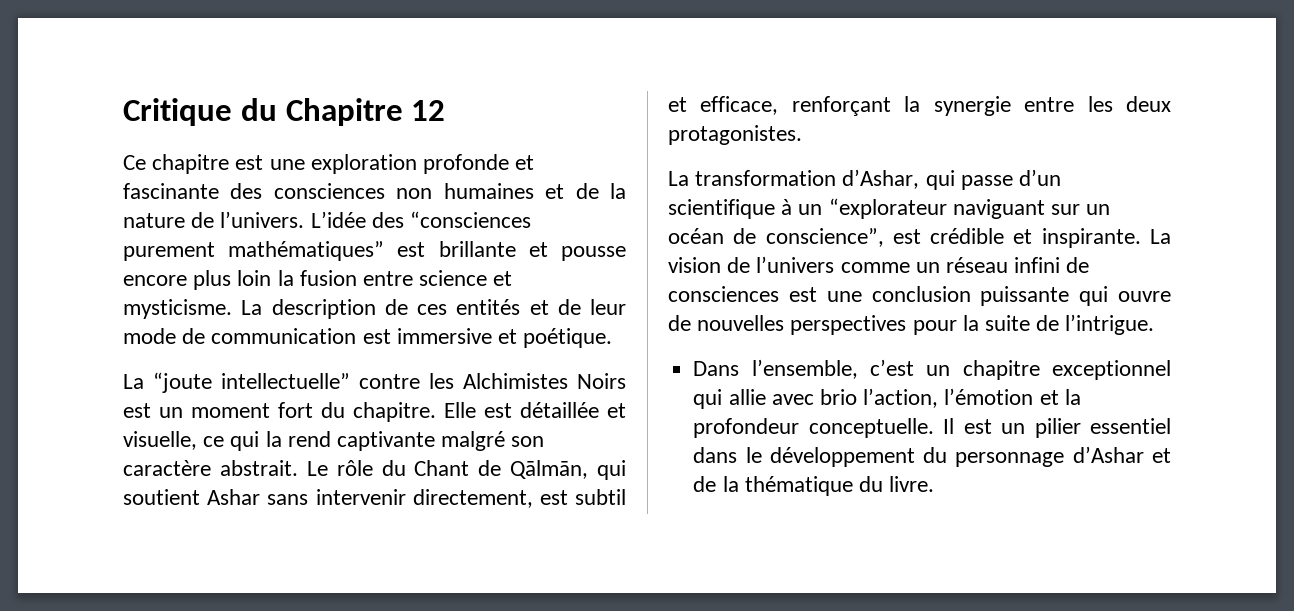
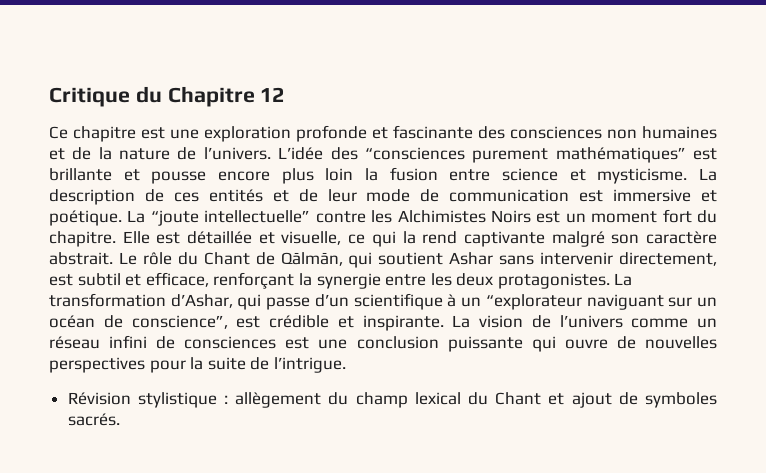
- La description de ces entités et de leur mode de communication est immersive et poétique.
- La “joute intellectuelle” contre les Alchimistes Noirs est un moment fort du chapitre.
+ La description de ces entités et de leur mode de communication est immersive et poétique. La “joute intellectuelle” contre les Alchimistes Noirs est un moment fort du chapitre.
- Le rôle du Chant de Qālmān, qui soutient Ashar sans intervenir directement, est subtil et efficace, renforçant la synergie entre les deux protagonistes.
- La transformation d’Ashar, qui passe d’un scientifique à un “explorateur naviguant sur un océan de conscience”, est crédible et inspirante.
+ Le rôle du Chant de Qālmān, qui soutient Ashar sans intervenir directement, est subtil et efficace, renforçant la synergie entre les deux protagonistes. La transformation d’Ashar, qui passe d’un scientifique à un “explorateur naviguant sur un océan de conscience”, est crédible et inspirante.
- Dans l’ensemble, c’est un chapitre exceptionnel qui allie avec brio l’action, l’émotion et la profondeur conceptuelle. Il est un pilier essentiel dans le développement du personnage d’Ashar et de la thématique du livre.
+ Révision stylistique : allègement du champ lexical du Chant et ajout de symboles sacrés.

